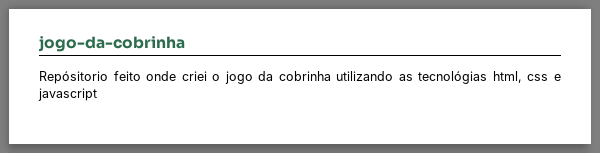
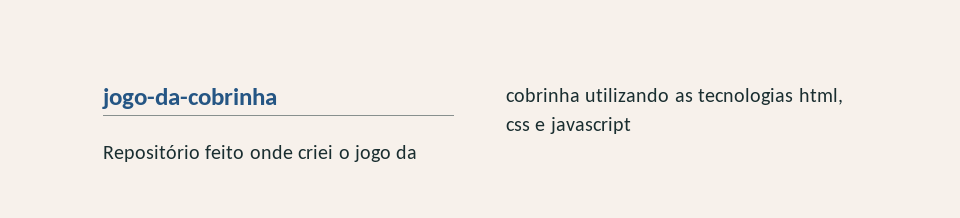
- Repósitorio feito onde criei o jogo da cobrinha utilizando as tecnológias html, css e javascript
+ Repositório feito onde criei o jogo da cobrinha utilizando as tecnologias html, css e javascript

